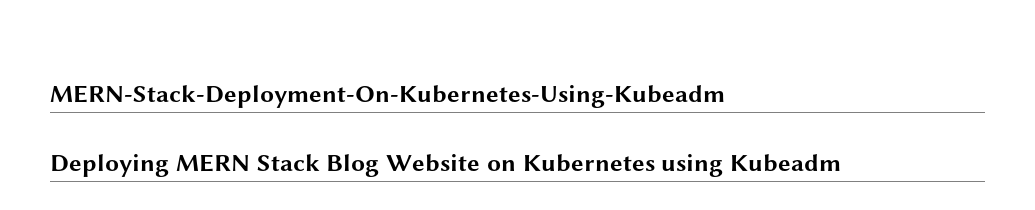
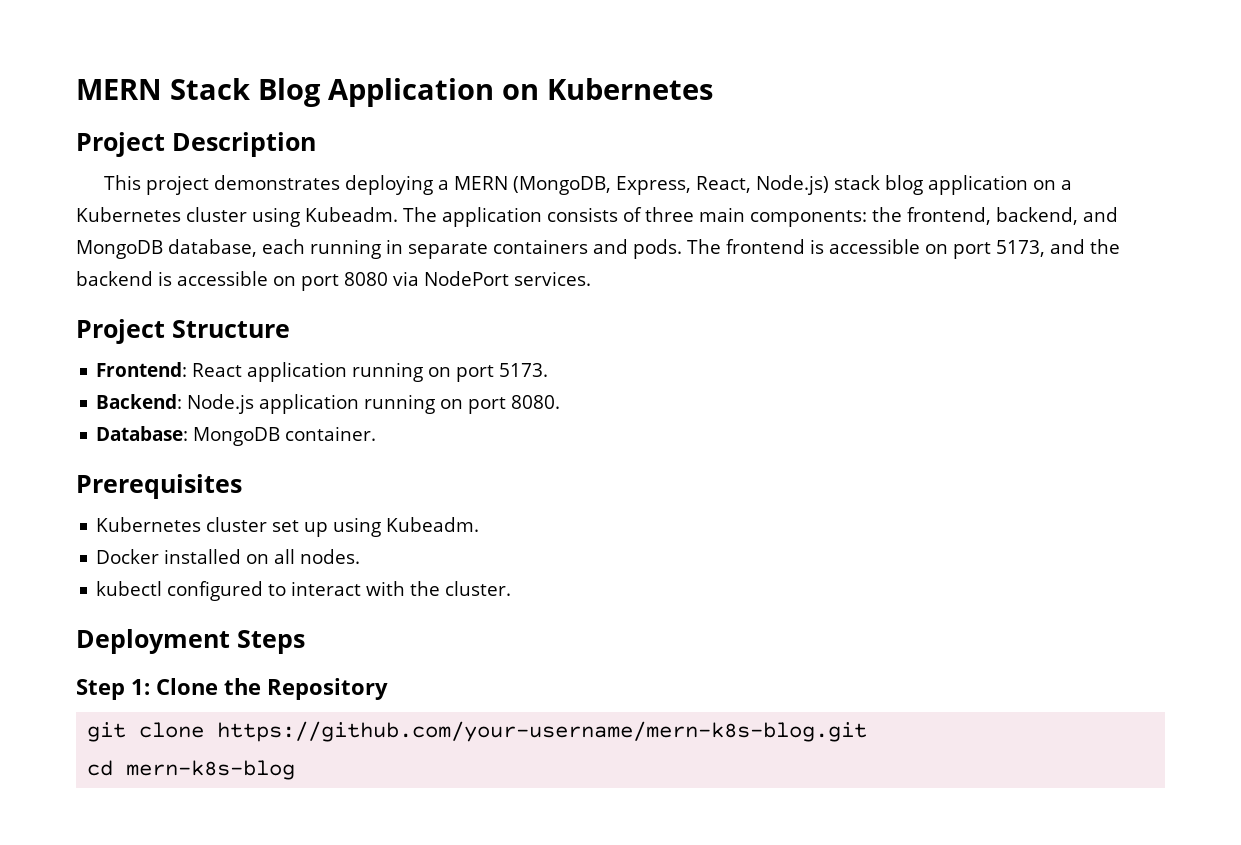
- MERN-Stack-Deployment-On-Kubernetes-Using-Kubeadm
- Deploying MERN Stack Blog Website on Kubernetes using Kubeadm
+ MERN Stack Blog Application on Kubernetes
+ Project Description
+ This project demonstrates deploying a MERN (MongoDB, Express, React, Node.js) stack blog application on a Kubernetes cluster using Kubeadm. The application consists of three main components: the frontend, backend, and MongoDB database, each running in separate containers and pods. The frontend is accessible on port 5173, and the backend is accessible on port 8080 via NodePort services.
+ Project Structure
+ Frontend: React application running on port 5173.
+ Backend: Node.js application running on port 8080.
+ Database: MongoDB container.
+ Prerequisites
+ Kubernetes cluster set up using Kubeadm.
+ Docker installed on all nodes.
+ kubectl configured to interact with the cluster.
+ Deployment Steps
+ Step 1: Clone the Repository
+ git clone https://github.com/your-username/mern-k8s-blog.git
+ cd mern-k8s-blog

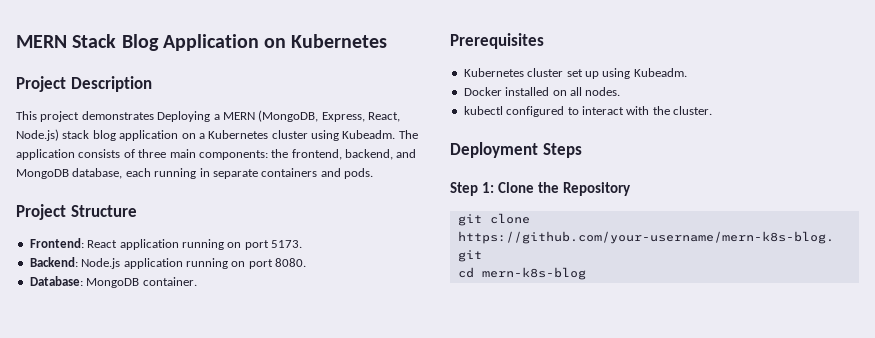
- This project demonstrates deploying a MERN (MongoDB, Express, React, Node.js) stack blog application on a Kubernetes cluster using Kubeadm.
+ This project demonstrates Deploying a MERN (MongoDB, Express, React, Node.js) stack blog application on a Kubernetes cluster using Kubeadm.
- The frontend is accessible on port 5173, and the backend is accessible on port 8080 via NodePort services.

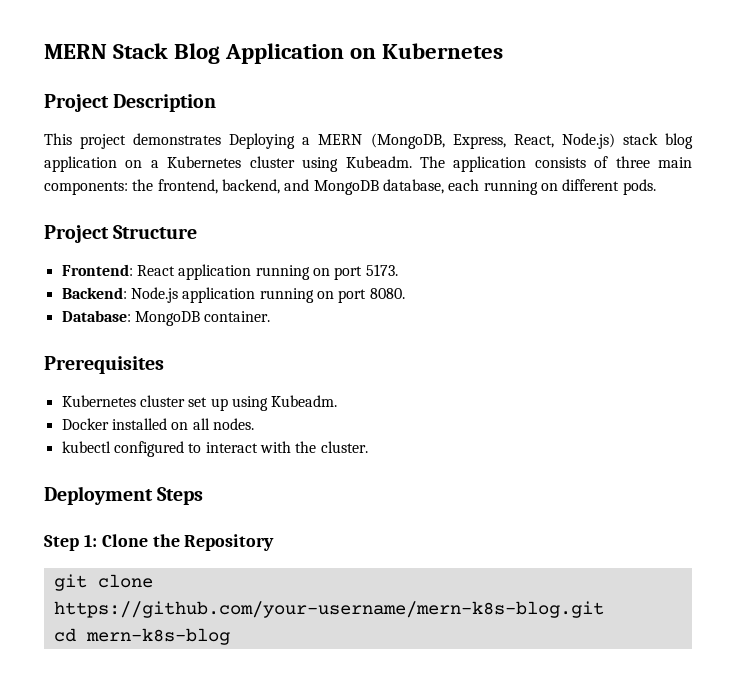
- The application consists of three main components: the frontend, backend, and MongoDB database, each running in separate containers and pods.
+ The application consists of three main components: the frontend, backend, and MongoDB database, each running on different pods.

